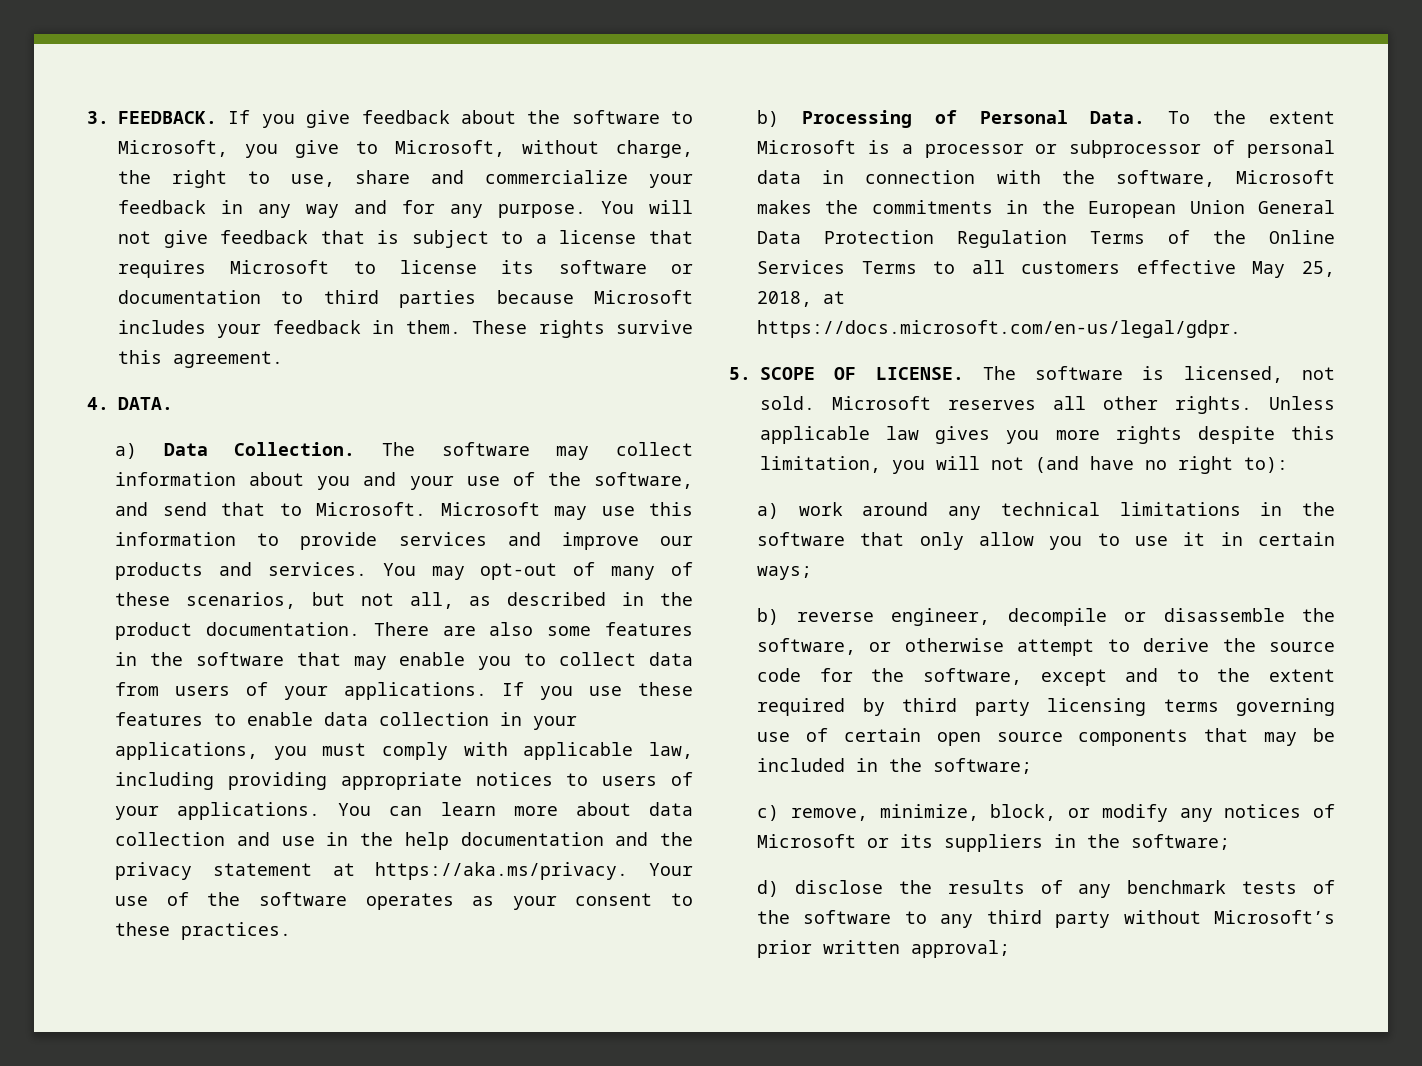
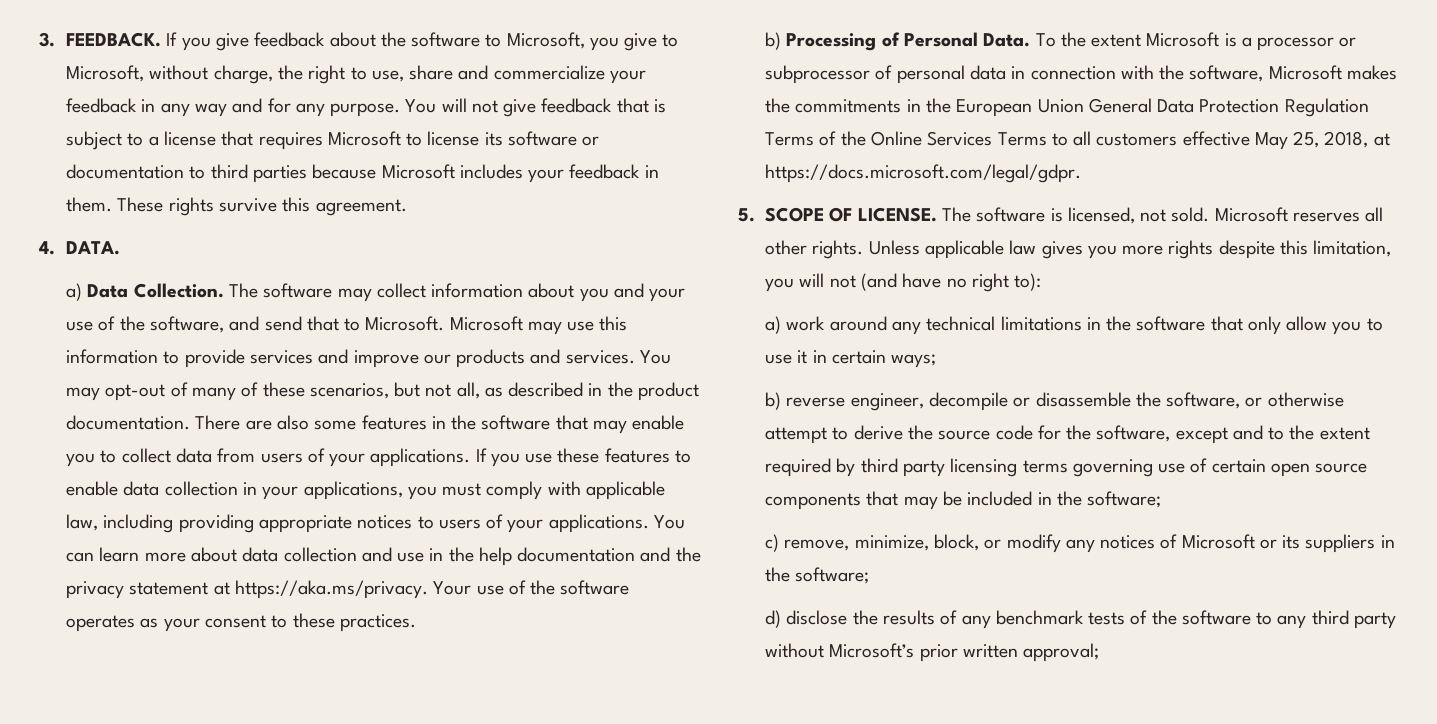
- To the extent Microsoft is a processor or subprocessor of personal data in connection with the software, Microsoft makes the commitments in the European Union General Data Protection Regulation Terms of the Online Services Terms to all customers effective May 25, 2018, at https://docs.microsoft.com/en-us/legal/gdpr.
+ To the extent Microsoft is a processor or subprocessor of personal data in connection with the software, Microsoft makes the commitments in the European Union General Data Protection Regulation Terms of the Online Services Terms to all customers effective May 25, 2018, at https://docs.microsoft.com/legal/gdpr.

